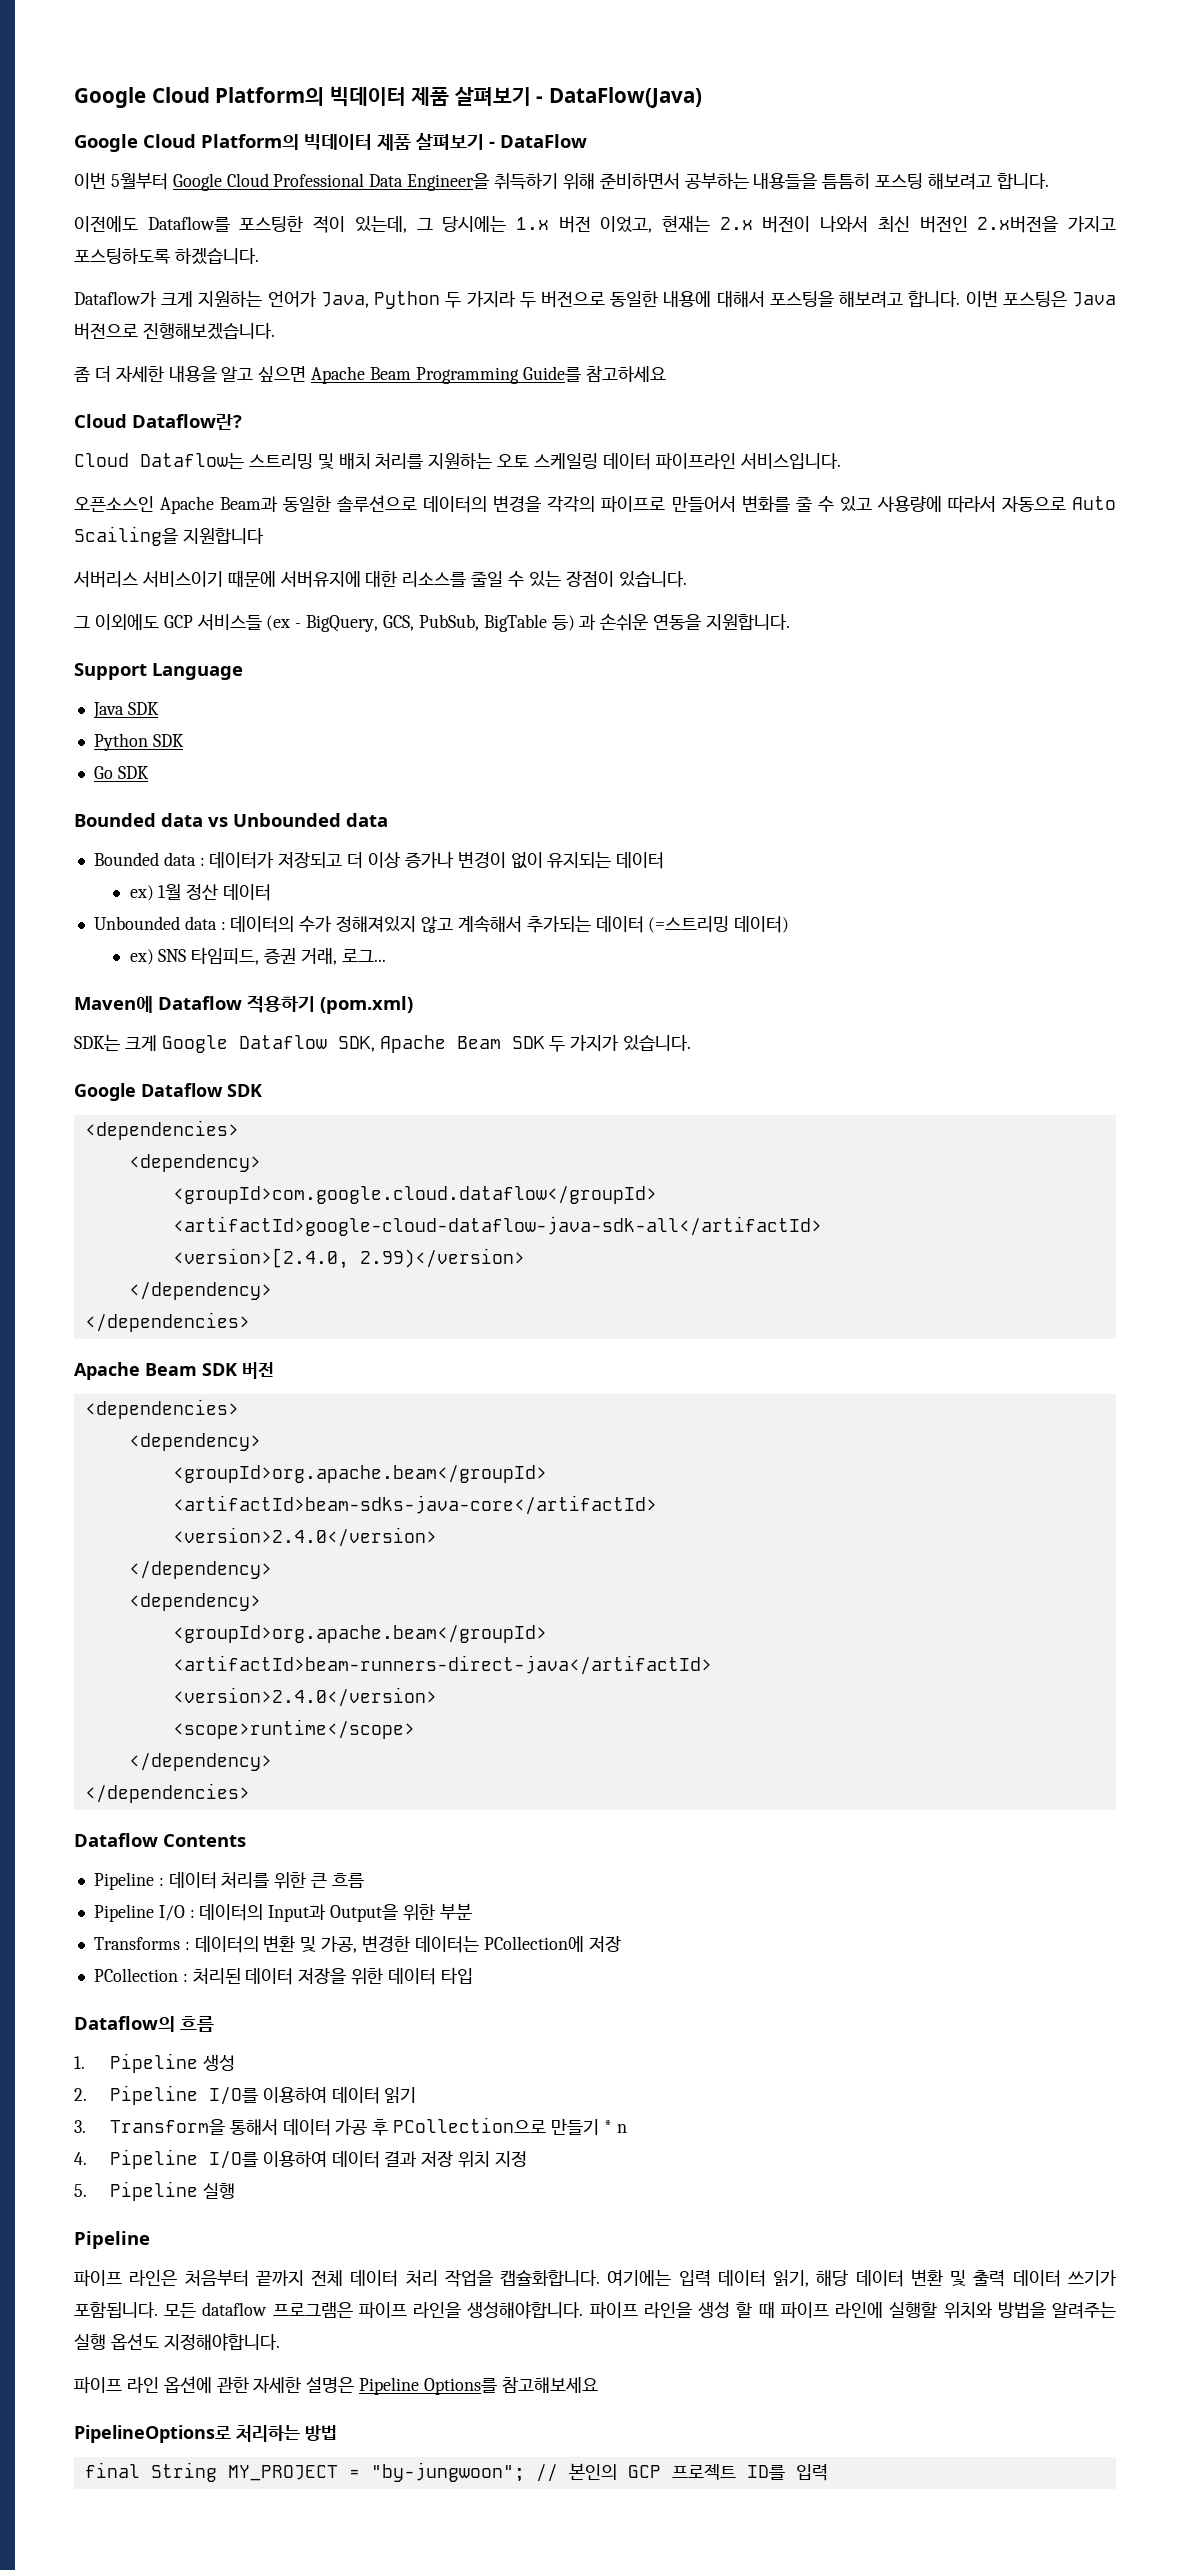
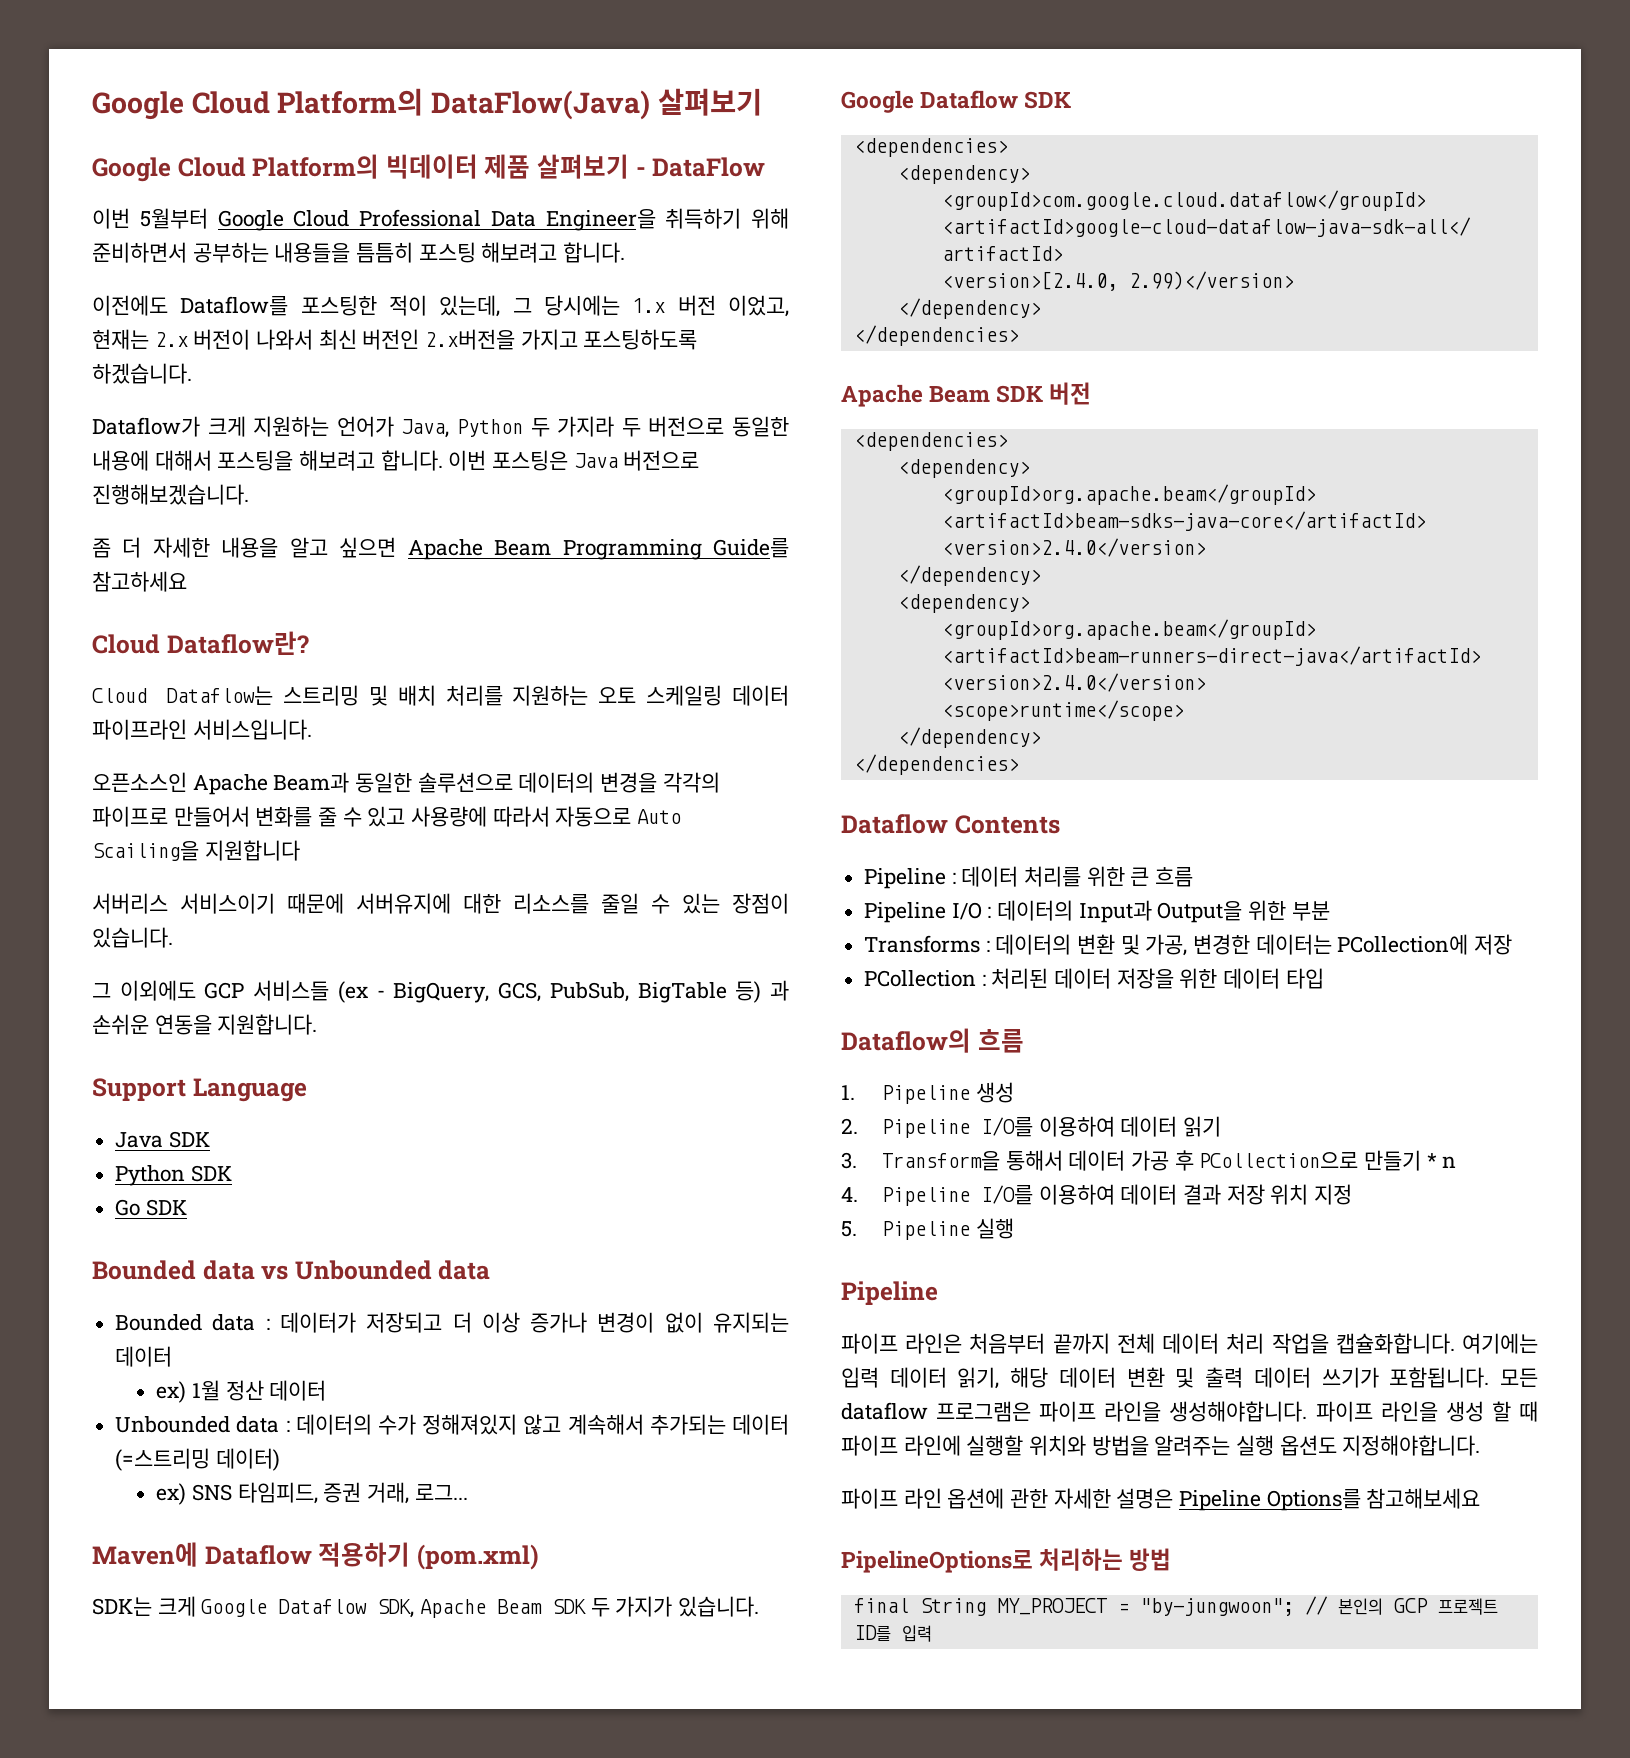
- Google Cloud Platform의 빅데이터 제품 살펴보기 - DataFlow(Java)
+ Google Cloud Platform의 DataFlow(Java) 살펴보기

